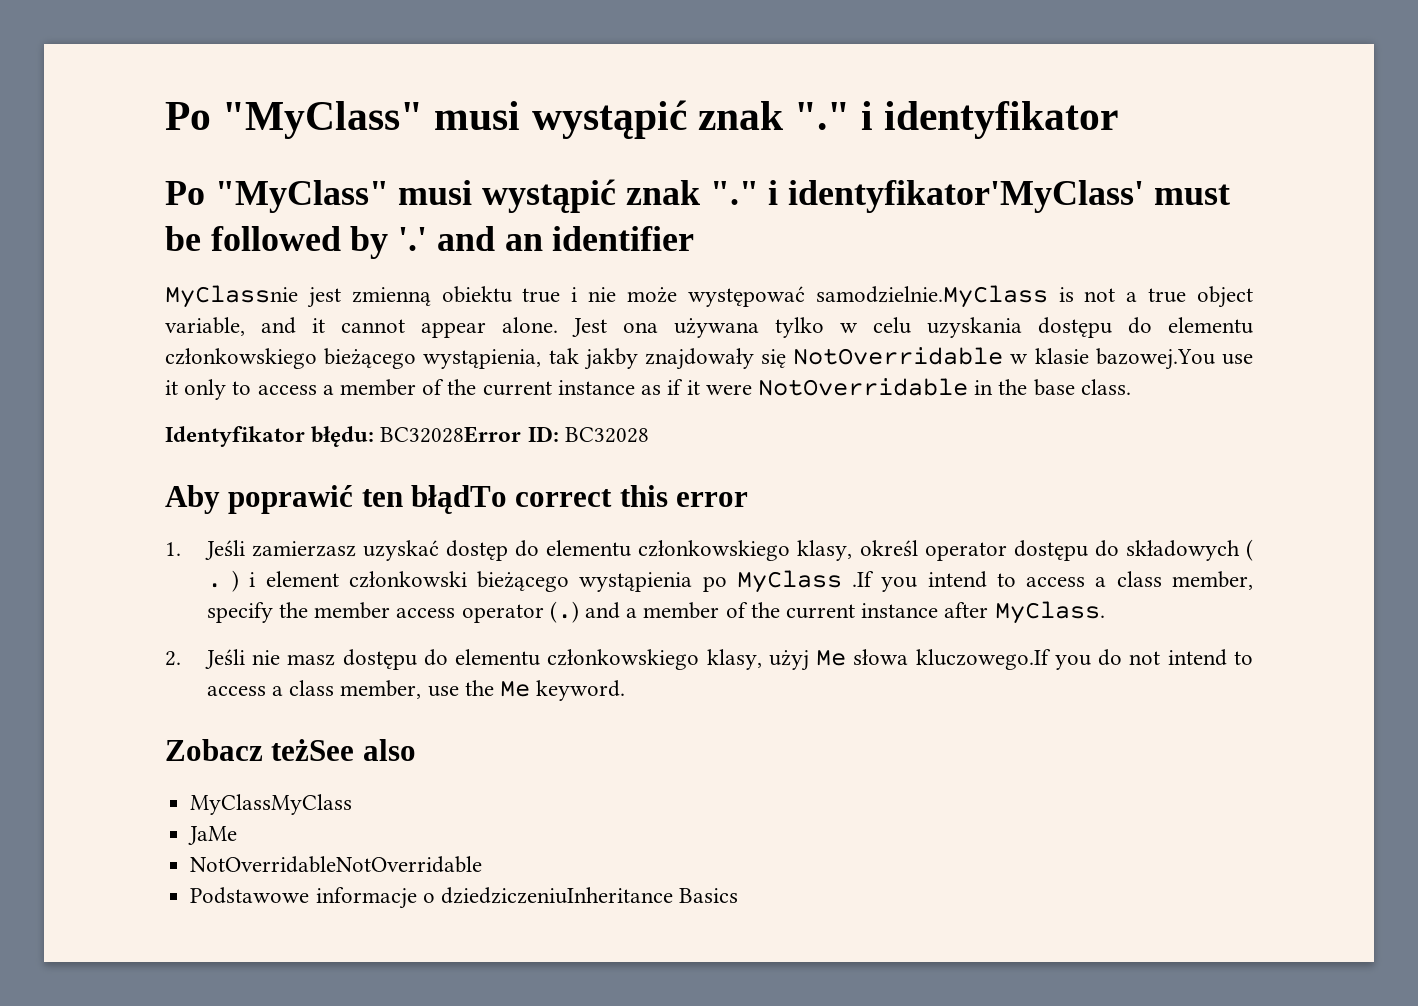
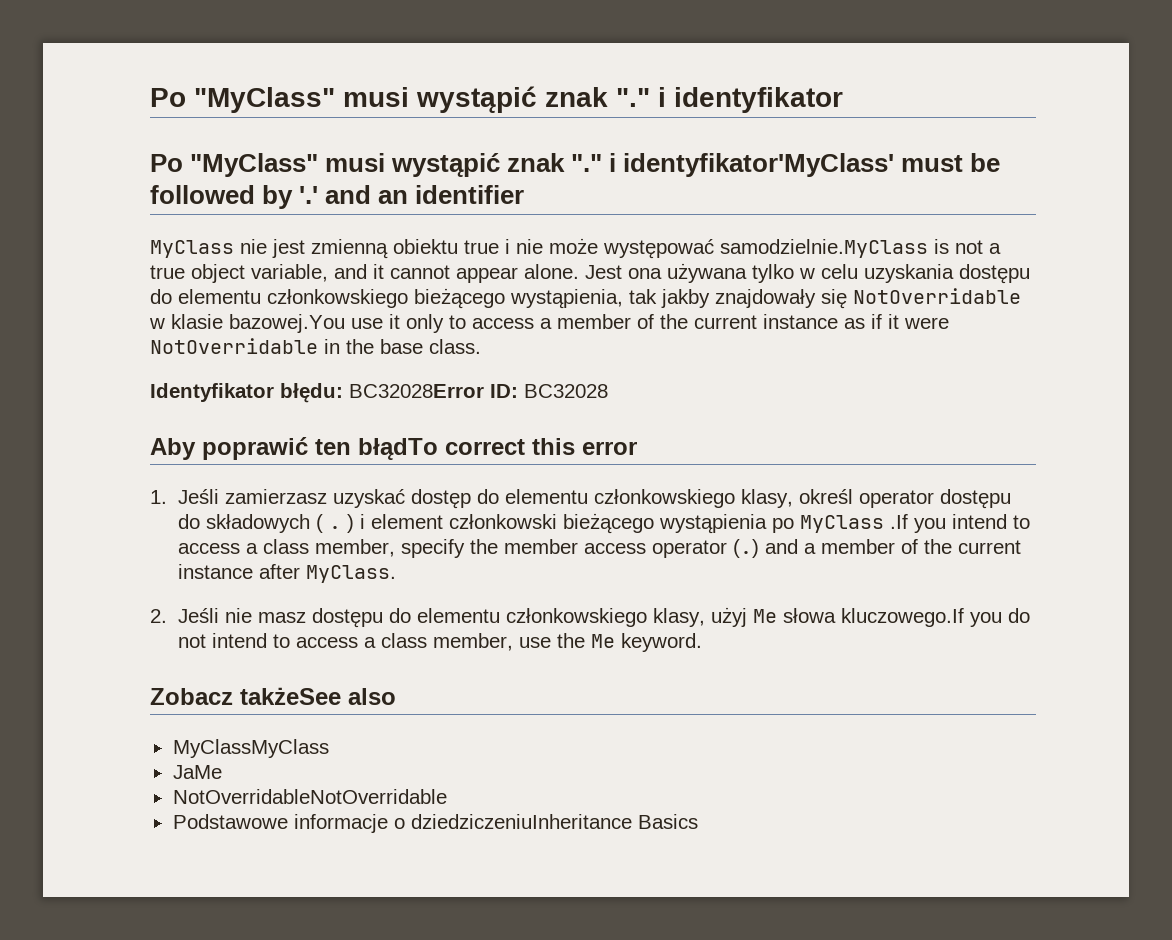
- MyClassnie jest zmienną obiektu true i nie może występować samodzielnie.MyClass is not a true object variable, and it cannot appear alone.
+ MyClass nie jest zmienną obiektu true i nie może występować samodzielnie.MyClass is not a true object variable, and it cannot appear alone.
- Zobacz teżSee also
+ Zobacz takżeSee also

